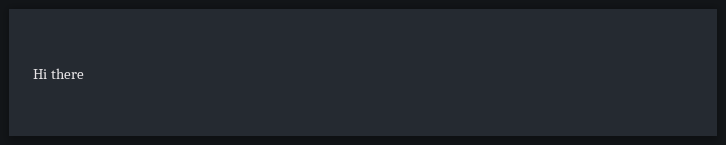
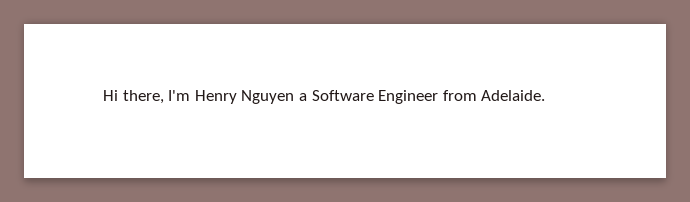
- Hi there
+ Hi there, I'm Henry Nguyen a Software Engineer from Adelaide.

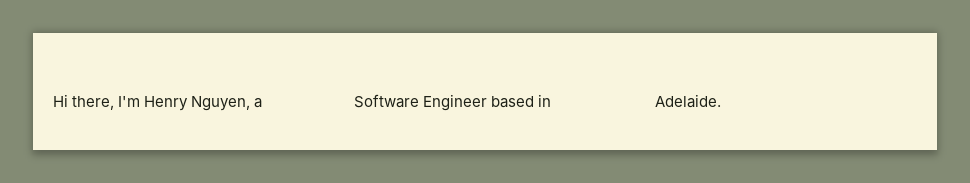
- Hi there, I'm Henry Nguyen a Software Engineer from Adelaide.
+ Hi there, I'm Henry Nguyen, a Software Engineer based in Adelaide.

